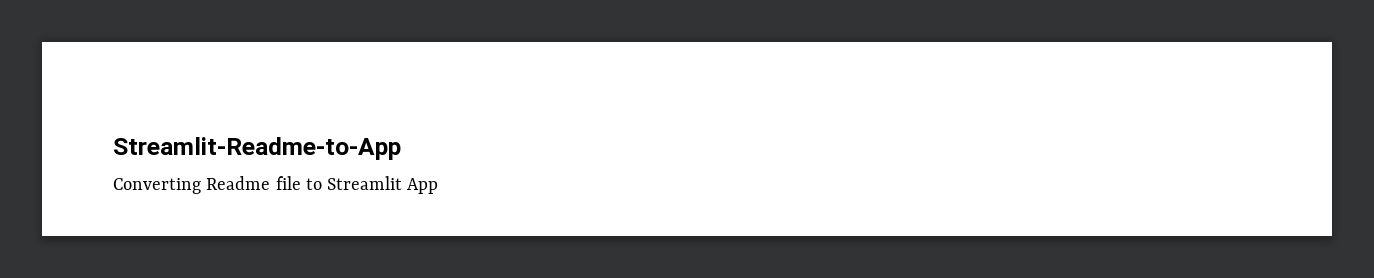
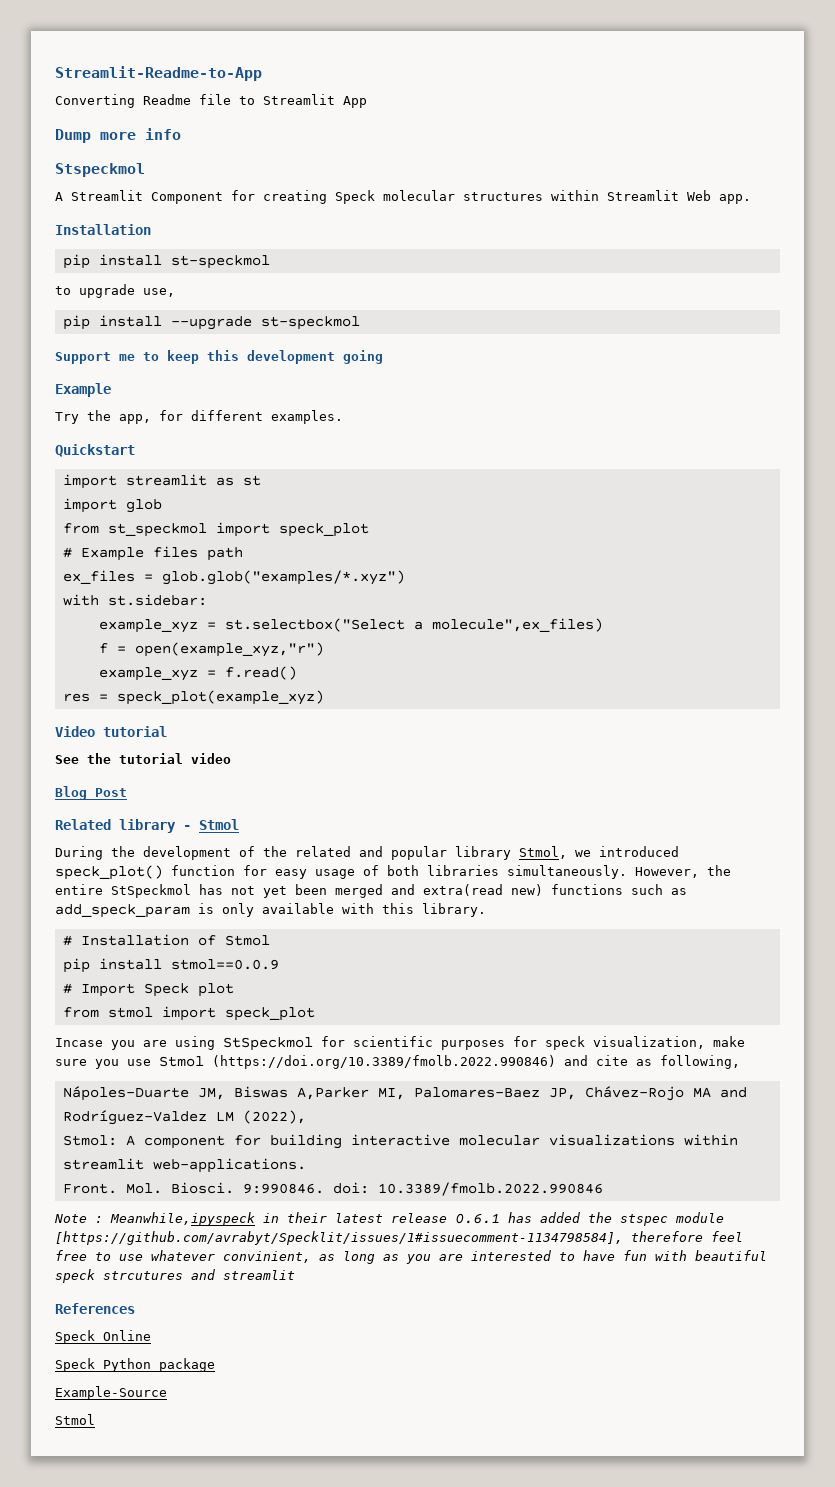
+ Dump more info
+ Stspeckmol
+ A Streamlit Component for creating Speck molecular structures within Streamlit Web app.
+ Installation
+ pip install st-speckmol
+ to upgrade use,
+ pip install --upgrade st-speckmol
+ Support me to keep this development going
+ Example
+ Try the app, for different examples.
+ Quickstart
+ import streamlit as st
+ import glob
+ from st_speckmol import speck_plot
+ # Example files path
+ ex_files = glob.glob("examples/*.xyz")
+ with st.sidebar:
+ example_xyz = st.selectbox("Select a molecule",ex_files)
+ f = open(example_xyz,"r")
+ example_xyz = f.read()
+ res = speck_plot(example_xyz)
+ Video tutorial
+ See the tutorial video
+ Blog Post
+ Related library - Stmol
+ During the development of the related and popular library Stmol, we introduced speck_plot() function for easy usage of both libraries simultaneously. However, the entire StSpeckmol has not yet been merged and extra(read new) functions such as add_speck_param is only available with this library.
+ # Installation of Stmol
+ pip install stmol==0.0.9
+ # Import Speck plot
+ from stmol import speck_plot
+ Incase you are using StSpeckmol for scientific purposes for speck visualization, make sure you use Stmol (https://doi.org/10.3389/fmolb.2022.990846) and cite as following,
+ Nápoles-Duarte JM, Biswas A,Parker MI, Palomares-Baez JP, Chávez-Rojo MA and Rodríguez-Valdez LM (2022),
+ Stmol: A component for building interactive molecular visualizations within streamlit web-applications.
+ Front. Mol. Biosci. 9:990846. doi: 10.3389/fmolb.2022.990846
+ Note : Meanwhile,ipyspeck in their latest release 0.6.1 has added the stspec module [https://github.com/avrabyt/Specklit/issues/1#issuecomment-1134798584], therefore feel free to use whatever convinient, as long as you are interested to have fun with beautiful speck strcutures and streamlit
+ References
+ Speck Online
+ Speck Python package
+ Example-Source
+ Stmol

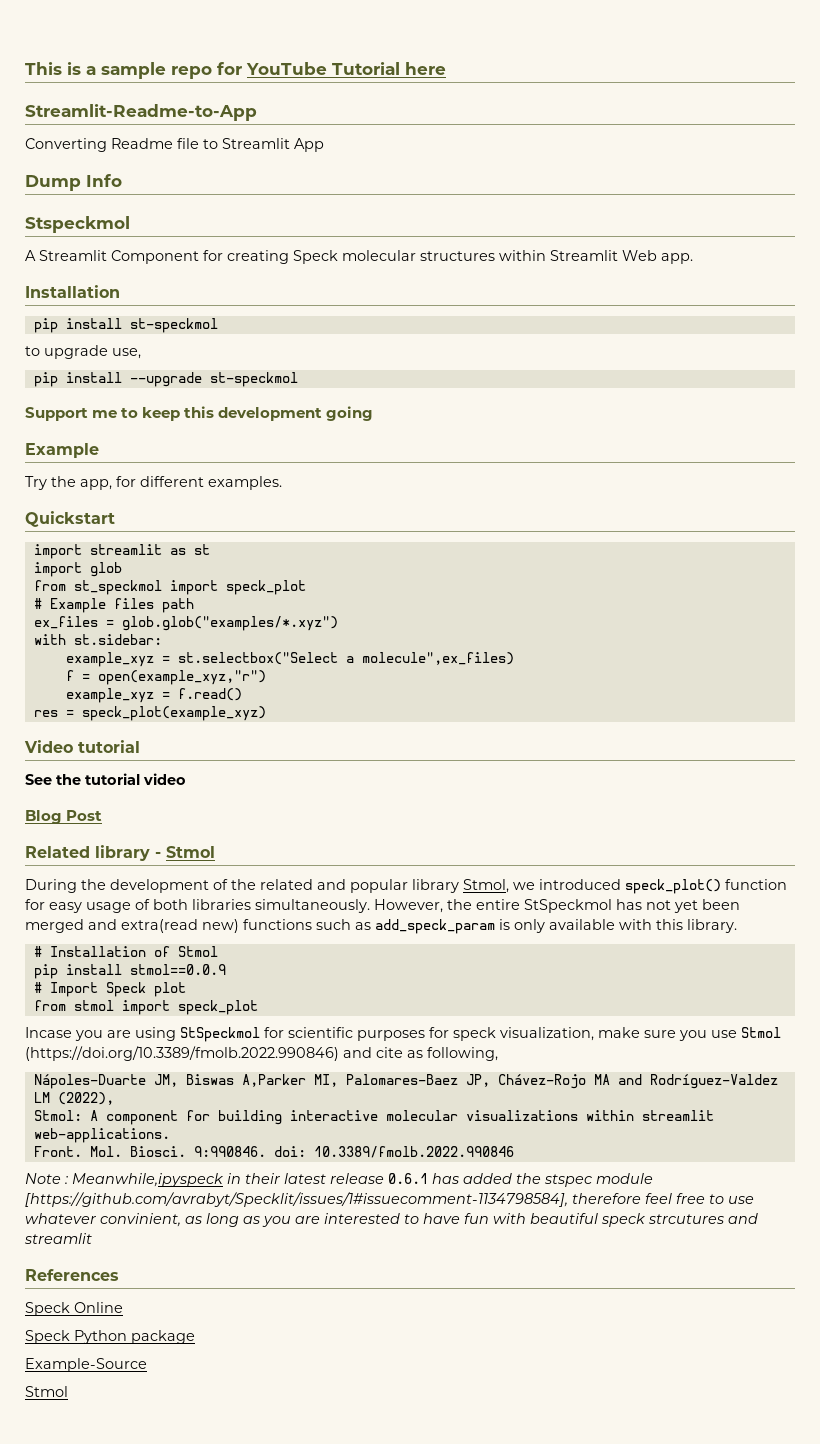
+ This is a sample repo for YouTube Tutorial here
- Dump more info
+ Dump Info

